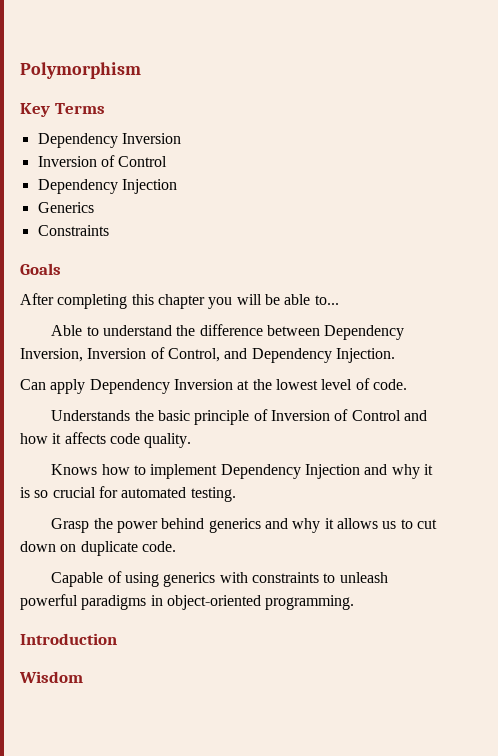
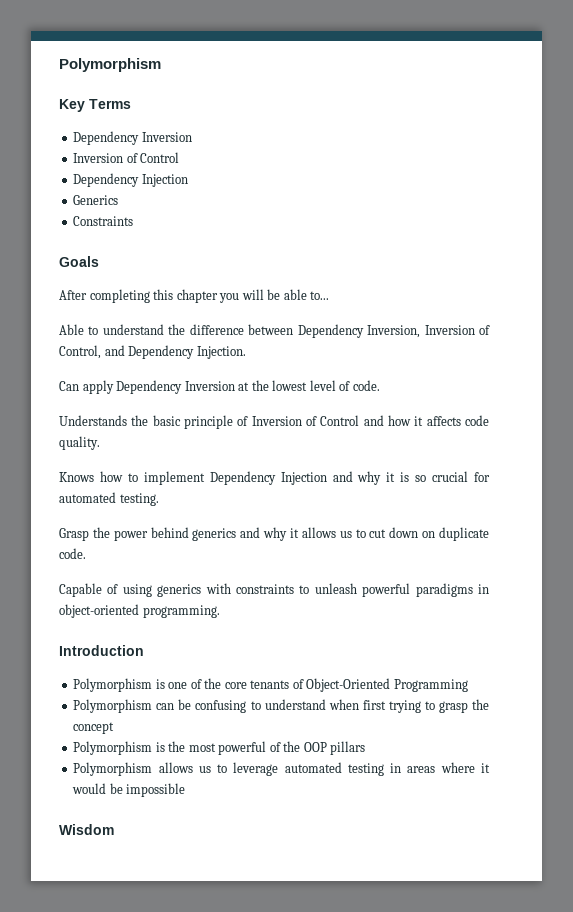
+ Polymorphism is one of the core tenants of Object-Oriented Programming
+ Polymorphism can be confusing to understand when first trying to grasp the concept
+ Polymorphism is the most powerful of the OOP pillars
+ Polymorphism allows us to leverage automated testing in areas where it would be impossible

